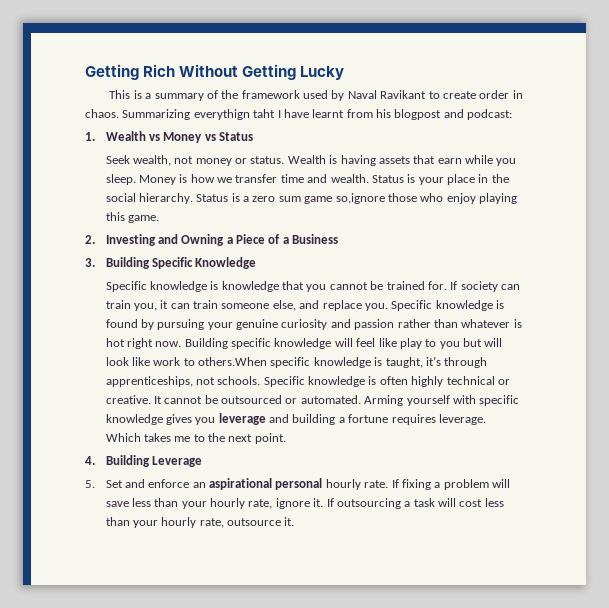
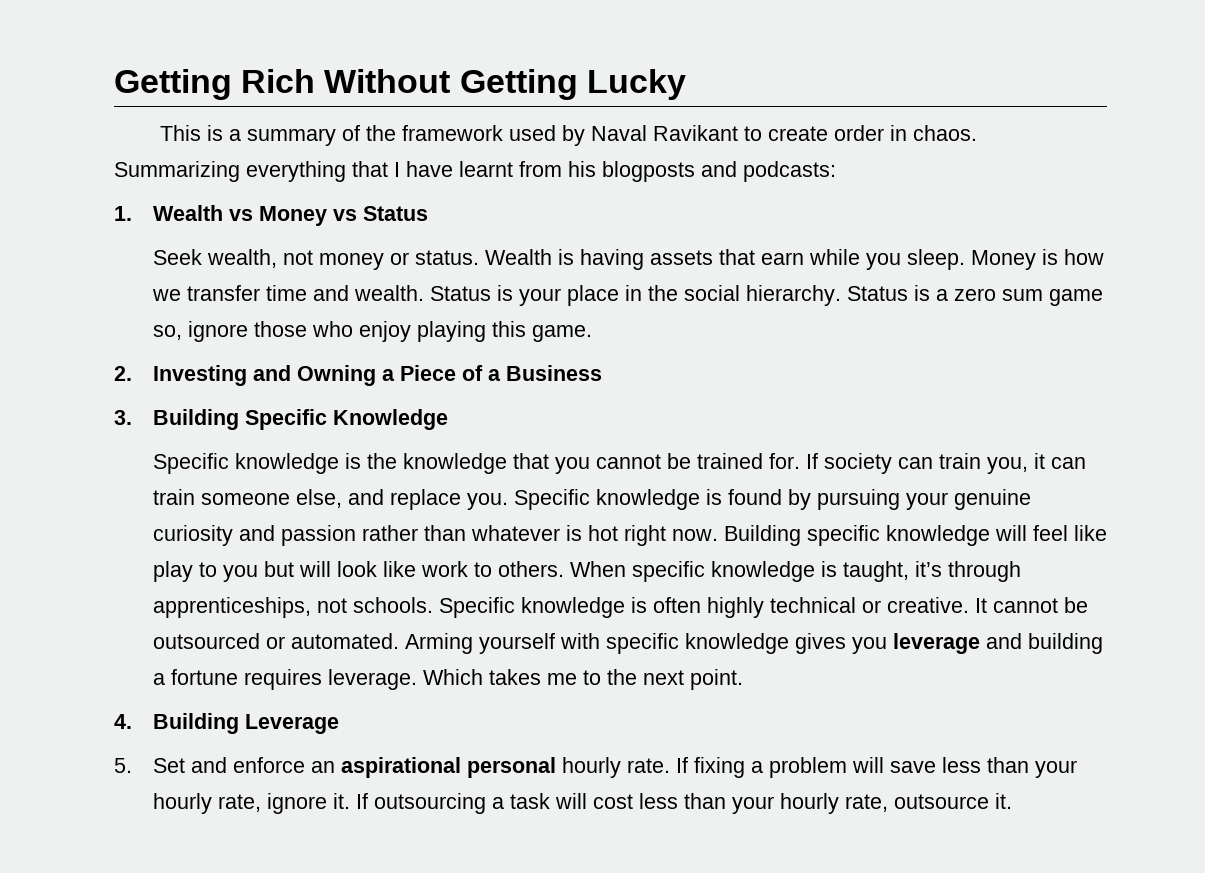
- Summarizing everythign taht I have learnt from his blogpost and podcast:
+ Summarizing everything that I have learnt from his blogposts and podcasts:
- Status is a zero sum game so,ignore those who enjoy playing this game.
+ Status is a zero sum game so, ignore those who enjoy playing this game.
- Specific knowledge is knowledge that you cannot be trained for.
+ Specific knowledge is the knowledge that you cannot be trained for.
- Building specific knowledge will feel like play to you but will look like work to others.When specific knowledge is taught, it’s through apprenticeships, not schools.
+ Building specific knowledge will feel like play to you but will look like work to others. When specific knowledge is taught, it’s through apprenticeships, not schools.

